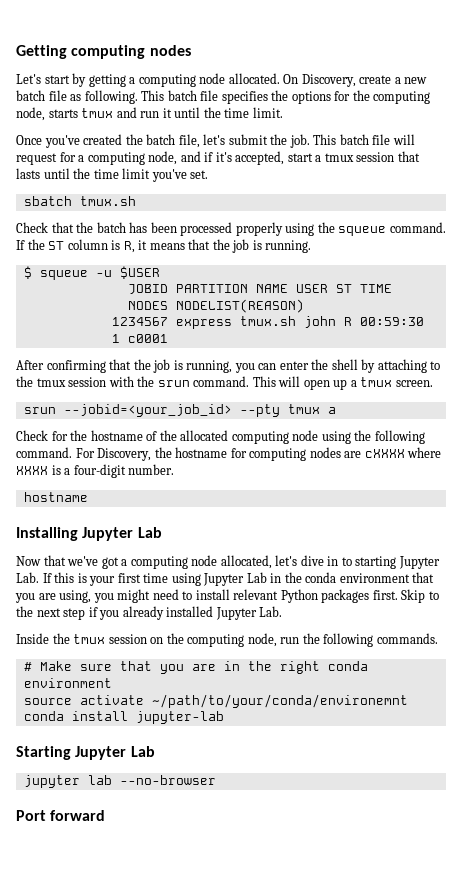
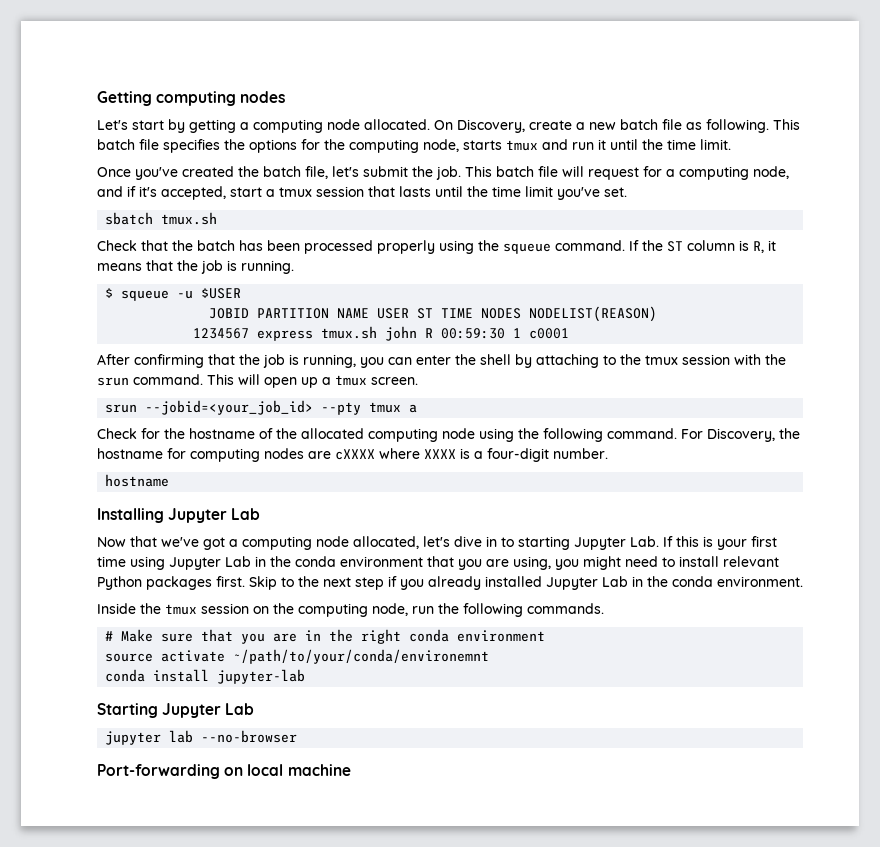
- Skip to the next step if you already installed Jupyter Lab.
+ Skip to the next step if you already installed Jupyter Lab in the conda environment.
- Port forward
+ Port-forwarding on local machine

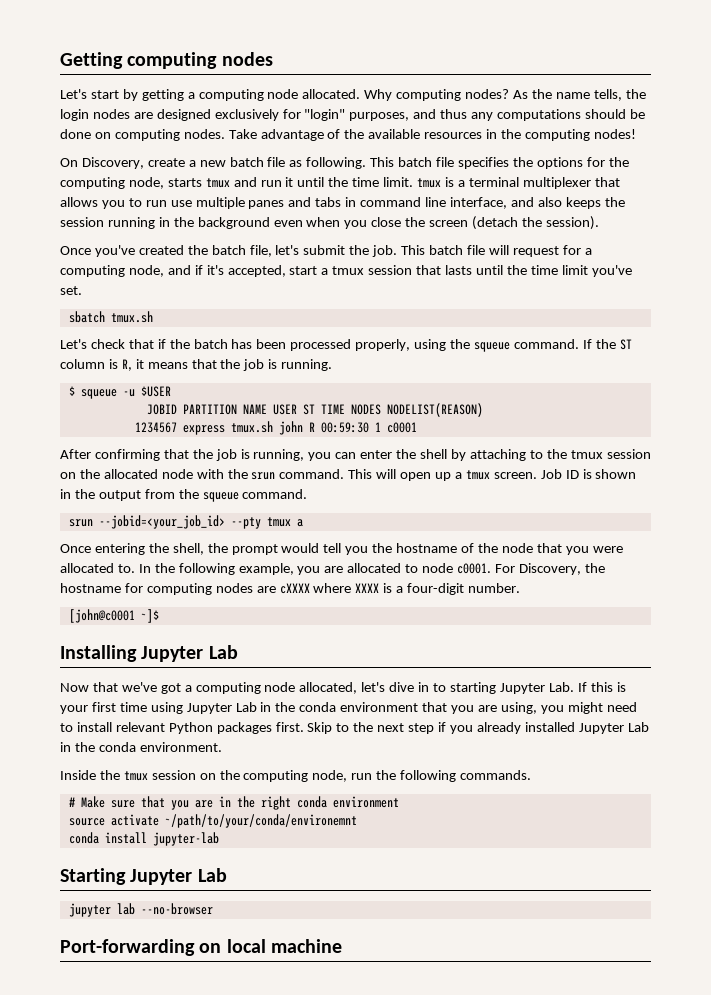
- Let's start by getting a computing node allocated. On Discovery, create a new batch file as following.
+ Let's start by getting a computing node allocated. Why computing nodes? As the name tells, the login nodes are designed exclusively for "login" purposes, and thus any computations should be done on computing nodes. Take advantage of the available resources in the computing nodes!
+ On Discovery, create a new batch file as following.
- This batch file specifies the options for the computing node, starts tmux and run it until the time limit.
+ This batch file specifies the options for the computing node, starts tmux and run it until the time limit. tmux is a terminal multiplexer that allows you to run use multiple panes and tabs in command line interface, and also keeps the session running in the background even when you close the screen (detach the session).
- Check that the batch has been processed properly using the squeue command.
+ Let's check that if the batch has been processed properly, using the squeue command.
- After confirming that the job is running, you can enter the shell by attaching to the tmux session with the srun command.
+ After confirming that the job is running, you can enter the shell by attaching to the tmux session on the allocated node with the srun command.
+ Job ID is shown in the output from the squeue command.
- Check for the hostname of the allocated computing node using the following command.
+ Once entering the shell, the prompt would tell you the hostname of the node that you were allocated to. In the following example, you are allocated to node c0001.
  For Discovery, the hostname for computing nodes are cXXXX where XXXX is a four-digit number.
- hostname
+ [john@c0001 ~]$

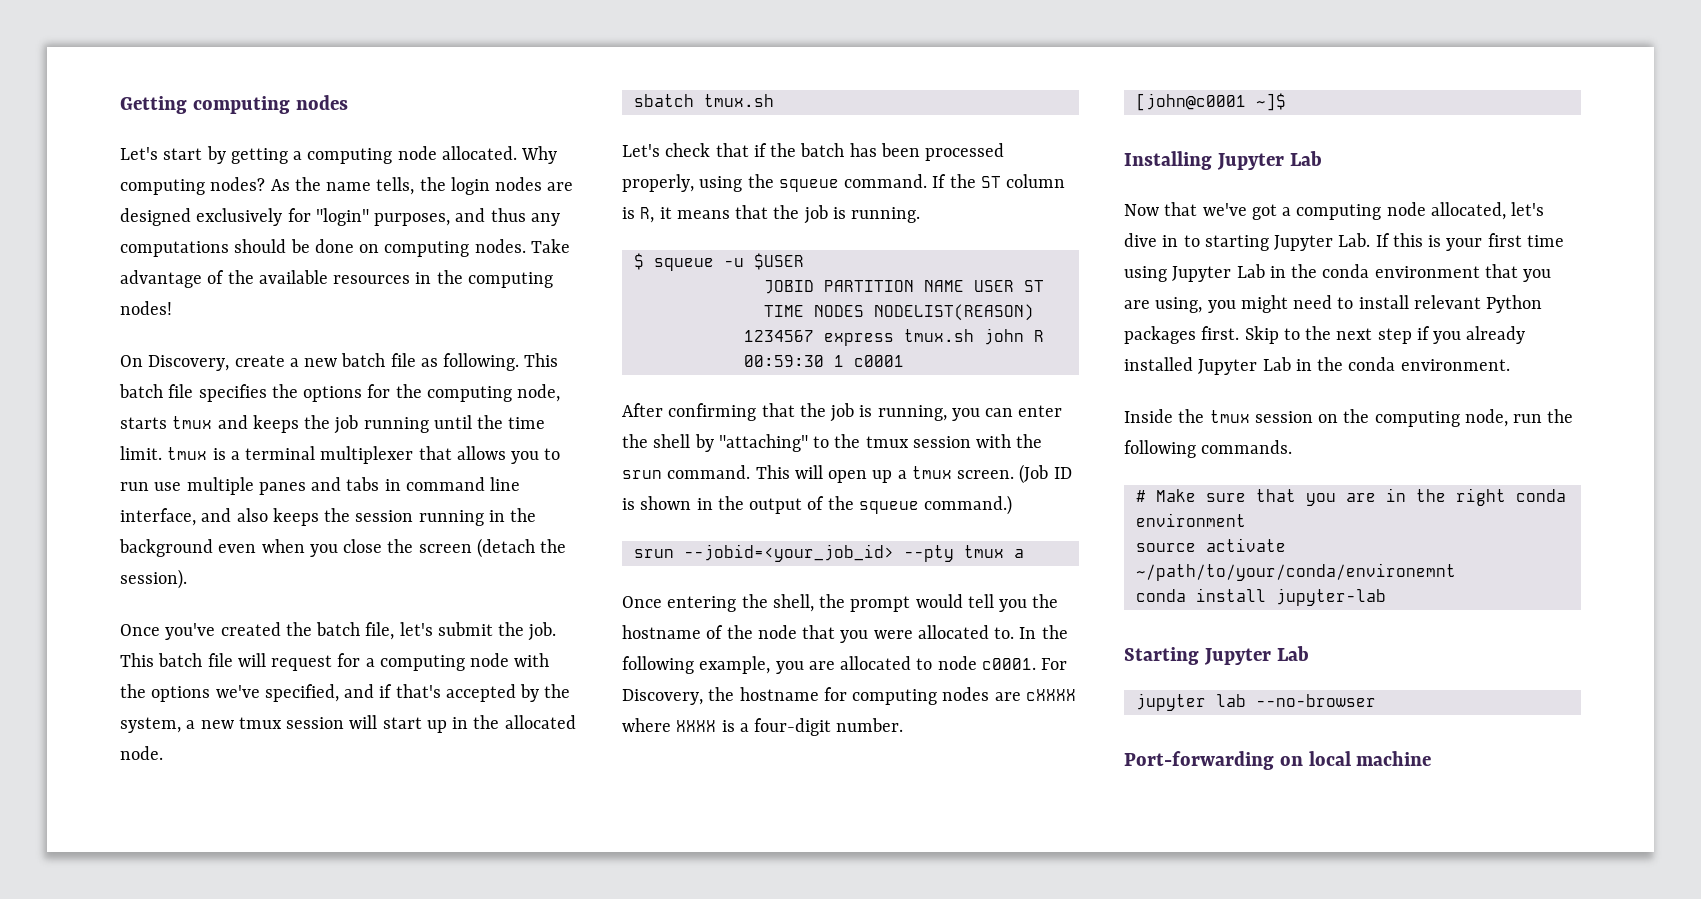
- This batch file specifies the options for the computing node, starts tmux and run it until the time limit. tmux is a terminal multiplexer that allows you to run use multiple panes and tabs in command line interface, and also keeps the session running in the background even when you close the screen (detach the session).
+ This batch file specifies the options for the computing node, starts tmux and keeps the job running until the time limit. tmux is a terminal multiplexer that allows you to run use multiple panes and tabs in command line interface, and also keeps the session running in the background even when you close the screen (detach the session).
- This batch file will request for a computing node, and if it's accepted, start a tmux session that lasts until the time limit you've set.
+ This batch file will request for a computing node with the options we've specified, and if that's accepted by the system, a new tmux session will start up in the allocated node.
- After confirming that the job is running, you can enter the shell by attaching to the tmux session on the allocated node with the srun command.
+ After confirming that the job is running, you can enter the shell by "attaching" to the tmux session with the srun command.
- Job ID is shown in the output from the squeue command.
+ (Job ID is shown in the output of the squeue command.)

